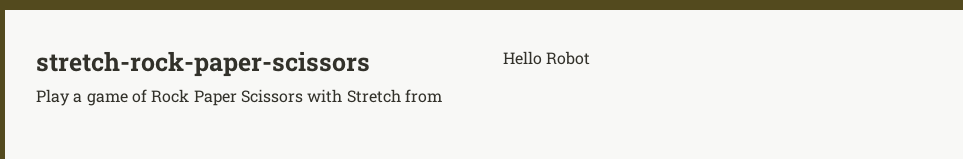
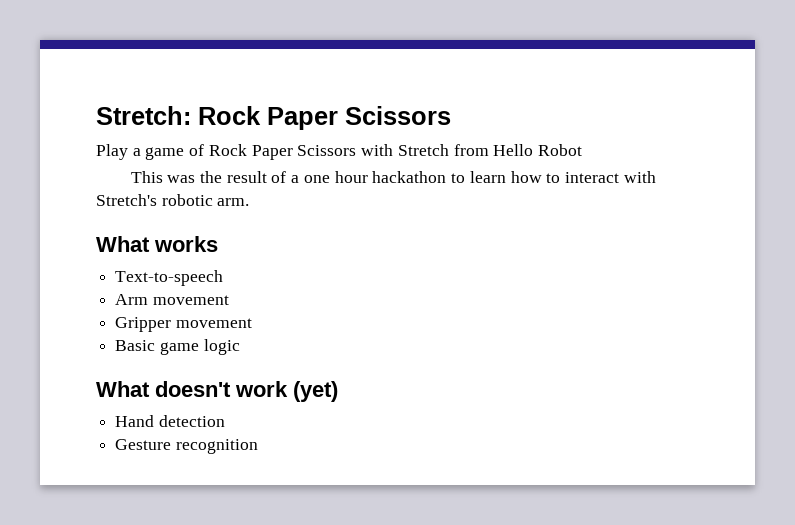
- stretch-rock-paper-scissors
+ Stretch: Rock Paper Scissors
+ This was the result of a one hour hackathon to learn how to interact with Stretch's robotic arm.
+ What works
+ Text-to-speech
+ Arm movement
+ Gripper movement
+ Basic game logic
+ What doesn't work (yet)
+ Hand detection
+ Gesture recognition

